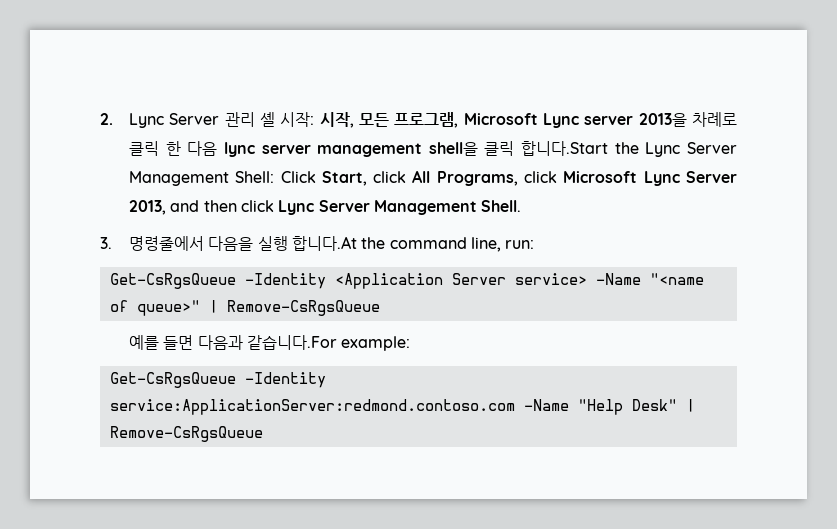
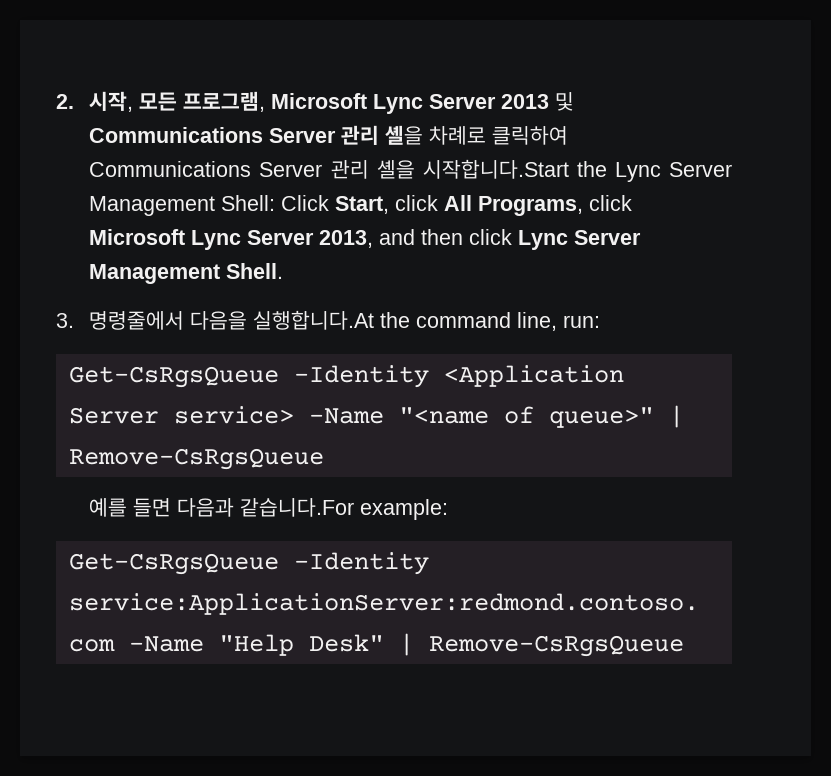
- 2. Lync Server 관리 셸 시작: 시작, 모든 프로그램, Microsoft Lync server 2013을 차례로 클릭 한 다음 lync server management shell을 클릭 합니다.Start the Lync Server Management Shell: Click Start, click All Programs, click Microsoft Lync Server 2013, and then click Lync Server Management Shell.
+ 2. 시작, 모든 프로그램, Microsoft Lync Server 2013 및 Communications Server 관리 셸을 차례로 클릭하여 Communications Server 관리 셸을 시작합니다.Start the Lync Server Management Shell: Click Start, click All Programs, click Microsoft Lync Server 2013, and then click Lync Server Management Shell.
- 3. 명령줄에서 다음을 실행 합니다.At the command line, run:
+ 3. 명령줄에서 다음을 실행합니다.At the command line, run:

